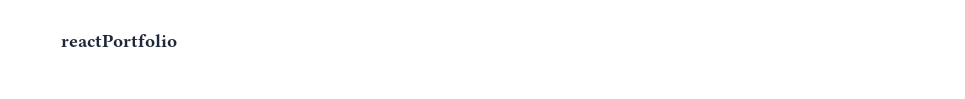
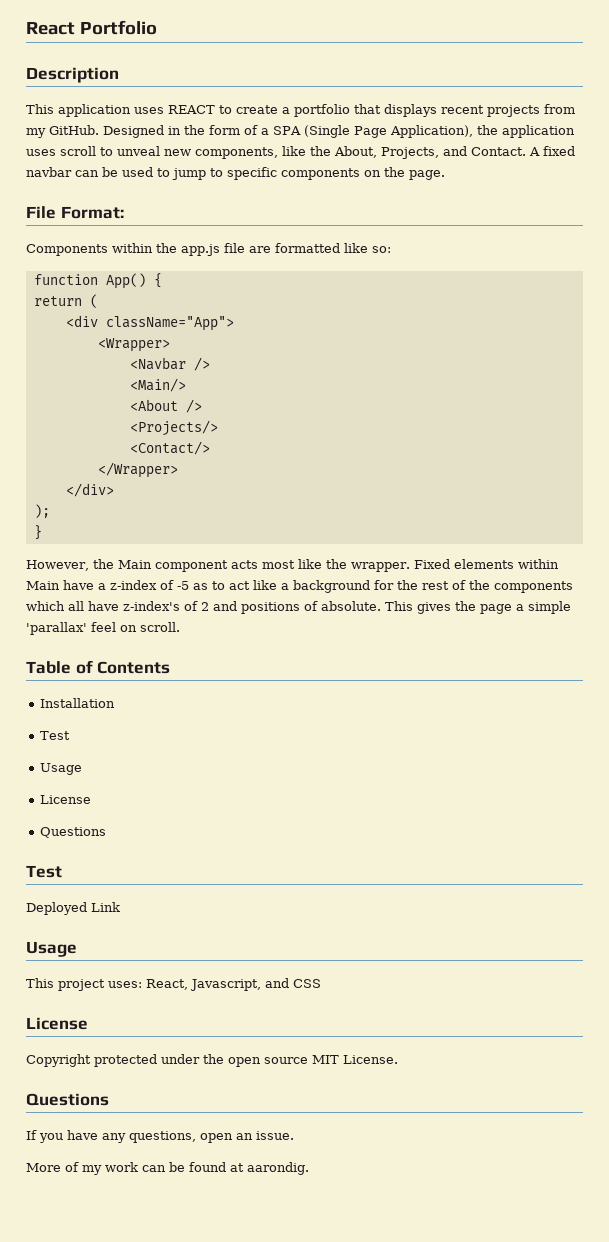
- reactPortfolio
+ React Portfolio
+ Description
+ This application uses REACT to create a portfolio that displays recent projects from my GitHub. Designed in the form of a SPA (Single Page Application), the application uses scroll to unveal new components, like the About, Projects, and Contact. A fixed navbar can be used to jump to specific components on the page.
+ File Format:
+ Components within the app.js file are formatted like so:
+ function App() {
+ return (
+ <div className="App">
+ <Wrapper>
+ <Navbar />
+ <Main/>
+ <About />
+ <Projects/>
+ <Contact/>
+ </Wrapper>
+ </div>
+ );
+ }
+ However, the Main component acts most like the wrapper. Fixed elements within Main have a z-index of -5 as to act like a background for the rest of the components which all have z-index's of 2 and positions of absolute. This gives the page a simple 'parallax' feel on scroll.
+ Table of Contents
+ Installation
+ Test
+ Usage
+ License
+ Questions
+ Test
+ Deployed Link
+ Usage
+ This project uses: React, Javascript, and CSS
+ License
+ Copyright protected under the open source MIT License.
+ Questions
+ If you have any questions, open an issue.
+ More of my work can be found at aarondig.

